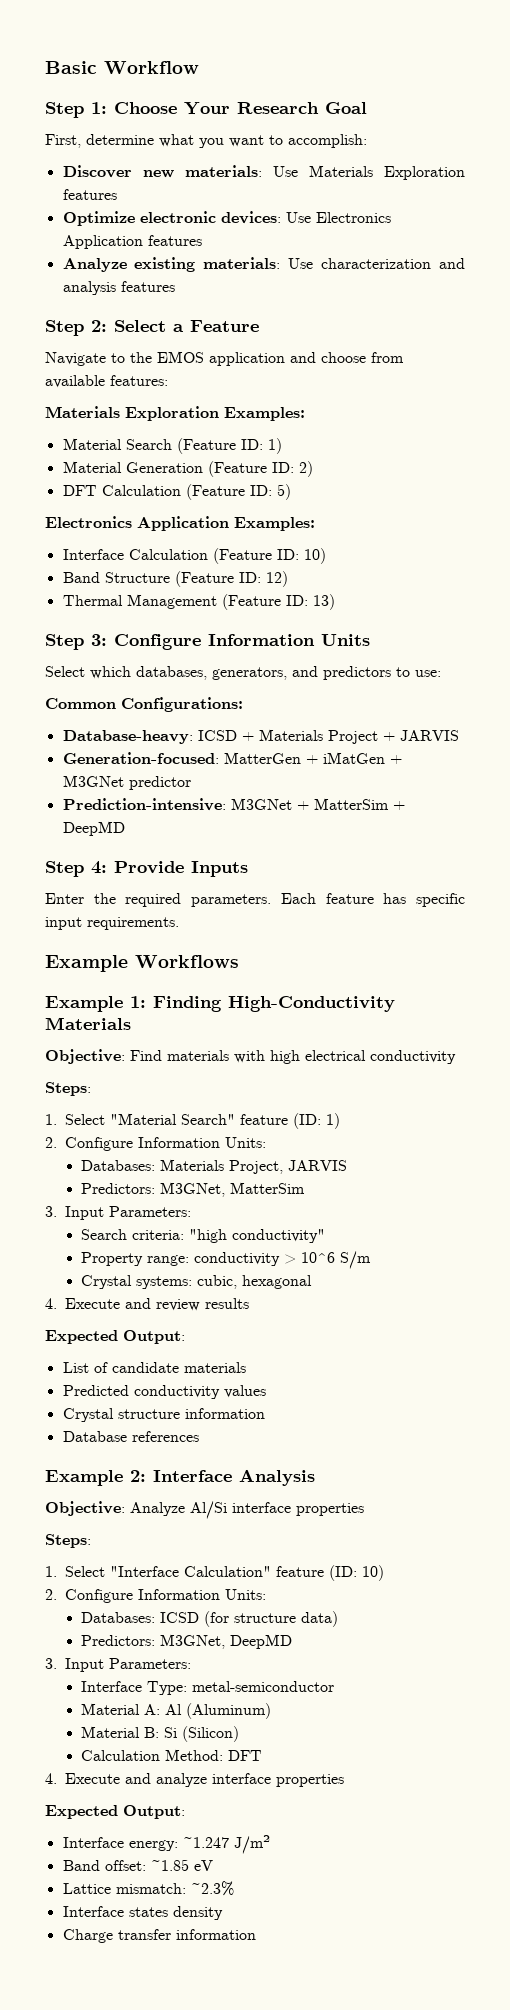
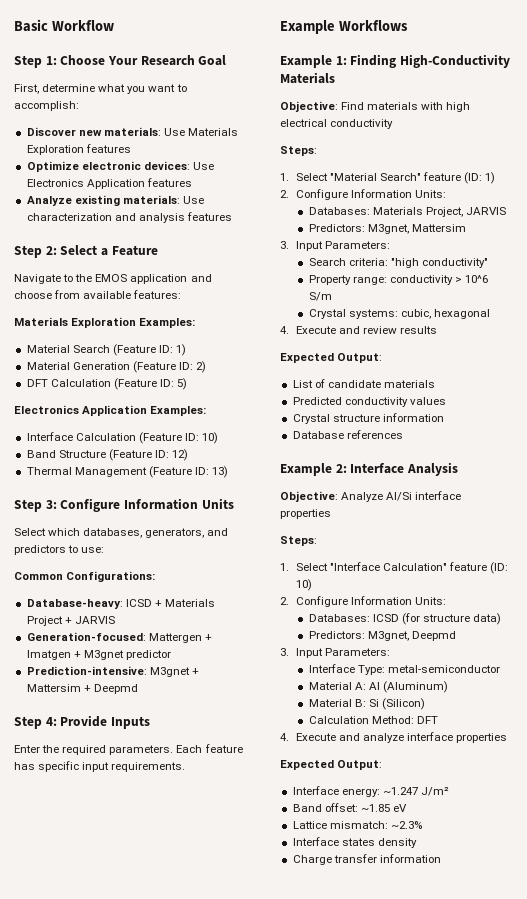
- Generation-focused: MatterGen + iMatGen + M3GNet predictor
- Prediction-intensive: M3GNet + MatterSim + DeepMD
+ Generation-focused: Mattergen + Imatgen + M3gnet predictor
+ Prediction-intensive: M3gnet + Mattersim + Deepmd
- Predictors: M3GNet, MatterSim
+ Predictors: M3gnet, Mattersim
- Predictors: M3GNet, DeepMD
+ Predictors: M3gnet, Deepmd

